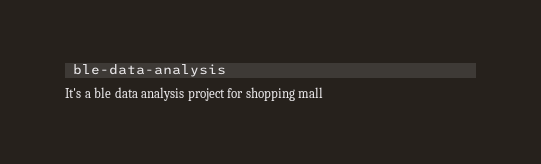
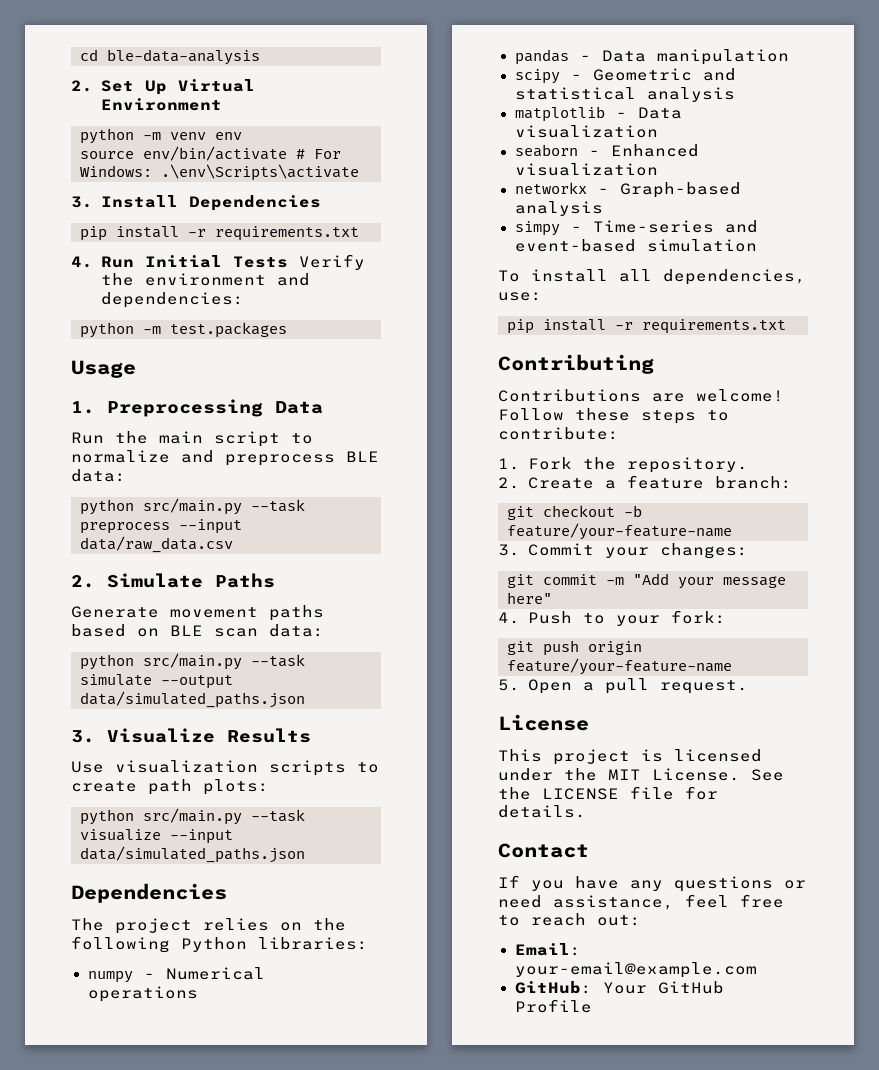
- ble-data-analysis
+ cd ble-data-analysis
- It's a ble data analysis project for shopping mall
+ 2. Set Up Virtual Environment
+ python -m venv env
+ source env/bin/activate # For Windows: .\env\Scripts\activate
+ 3. Install Dependencies
+ pip install -r requirements.txt
+ 4. Run Initial Tests Verify the environment and dependencies:
+ python -m test.packages
+ Usage
+ 1. Preprocessing Data
+ Run the main script to normalize and preprocess BLE data:
+ python src/main.py --task preprocess --input data/raw_data.csv
+ 2. Simulate Paths
+ Generate movement paths based on BLE scan data:
+ python src/main.py --task simulate --output data/simulated_paths.json
+ 3. Visualize Results
+ Use visualization scripts to create path plots:
+ python src/main.py --task visualize --input data/simulated_paths.json
+ Dependencies
+ The project relies on the following Python libraries:
+ numpy - Numerical operations
+ pandas - Data manipulation
+ scipy - Geometric and statistical analysis
+ matplotlib - Data visualization
+ seaborn - Enhanced visualization
+ networkx - Graph-based analysis
+ simpy - Time-series and event-based simulation
+ To install all dependencies, use:
+ pip install -r requirements.txt
+ Contributing
+ Contributions are welcome! Follow these steps to contribute:
+ 1. Fork the repository.
+ 2. Create a feature branch:
+ git checkout -b feature/your-feature-name
+ 3. Commit your changes:
+ git commit -m "Add your message here"
+ 4. Push to your fork:
+ git push origin feature/your-feature-name
+ 5. Open a pull request.
+ License
+ This project is licensed under the MIT License. See the LICENSE file for details.
+ Contact
+ If you have any questions or need assistance, feel free to reach out:
+ Email: your-email@example.com
+ GitHub: Your GitHub Profile

